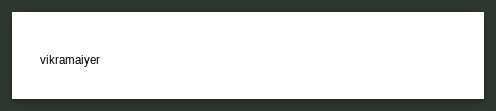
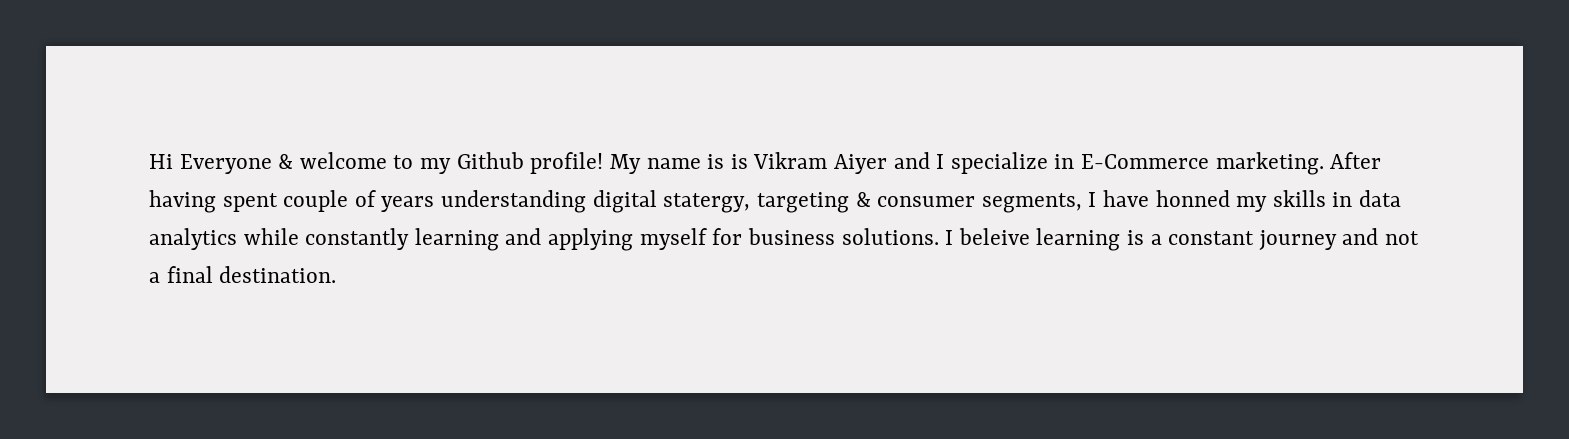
- vikramaiyer
+ Hi Everyone & welcome to my Github profile! My name is is Vikram Aiyer and I specialize in E-Commerce marketing. After having spent couple of years understanding digital statergy, targeting & consumer segments, I have honned my skills in data analytics while constantly learning and applying myself for business solutions. I beleive learning is a constant journey and not a final destination.

